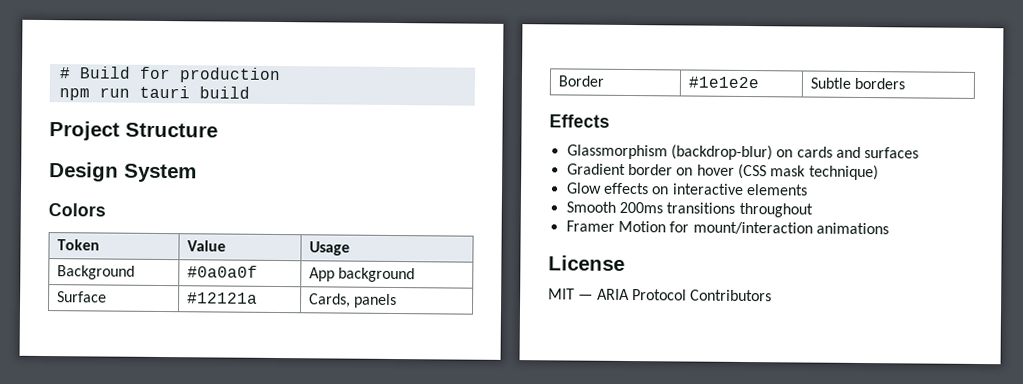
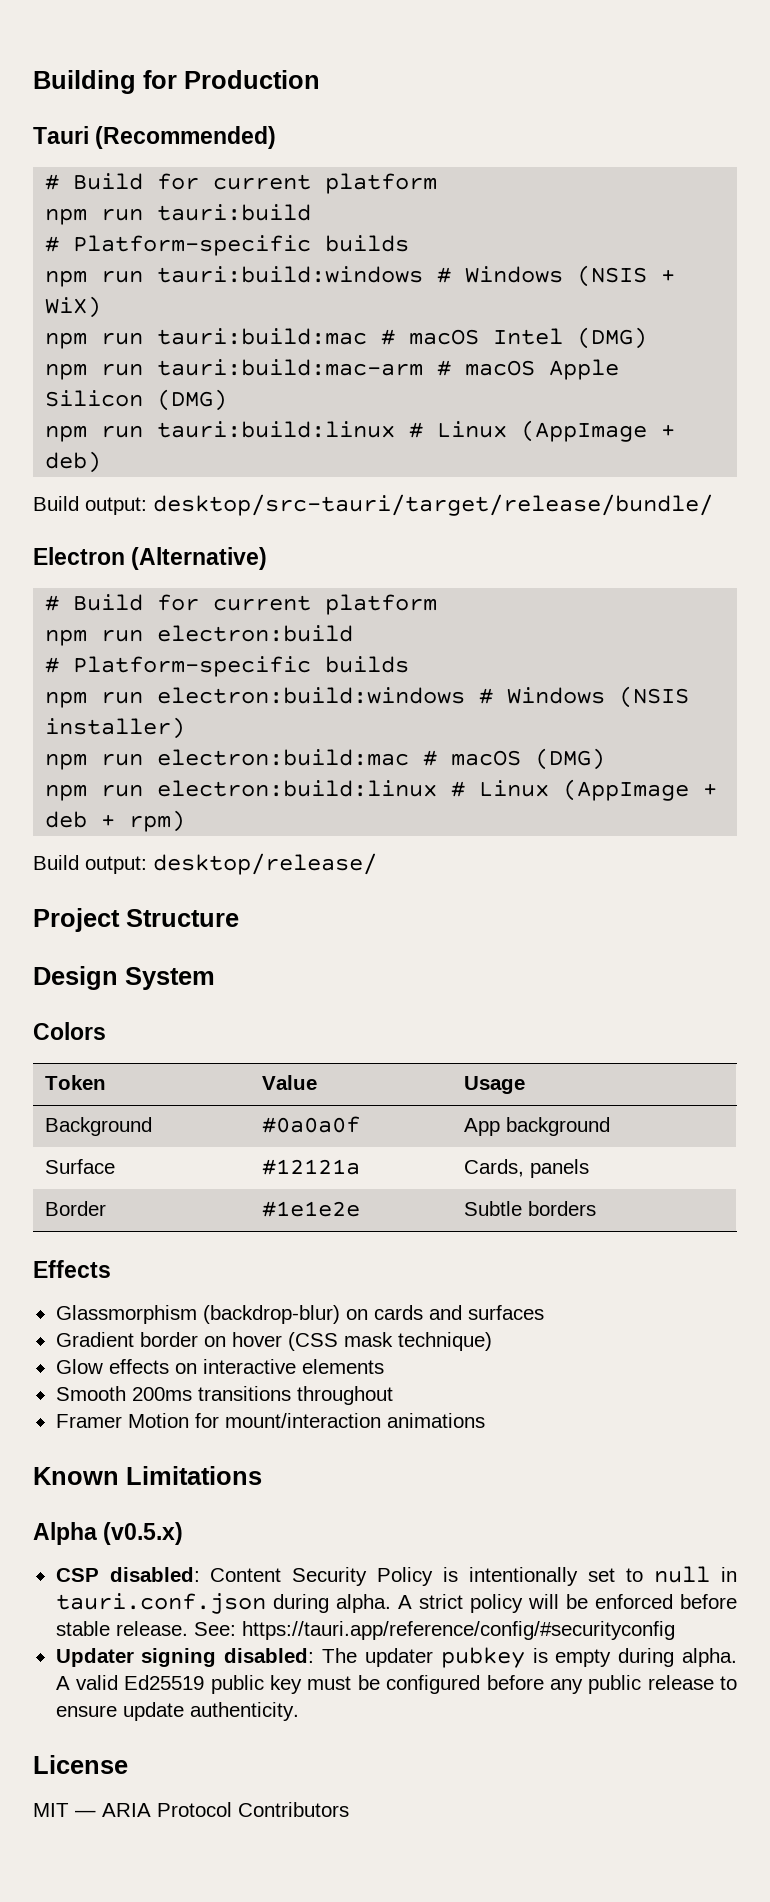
- # Build for production
- npm run tauri build
+ Building for Production
+ Tauri (Recommended)
+ # Build for current platform
+ npm run tauri:build
+ # Platform-specific builds
+ npm run tauri:build:windows # Windows (NSIS + WiX)
+ npm run tauri:build:mac # macOS Intel (DMG)
+ npm run tauri:build:mac-arm # macOS Apple Silicon (DMG)
+ npm run tauri:build:linux # Linux (AppImage + deb)
+ Build output: desktop/src-tauri/target/release/bundle/
+ Electron (Alternative)
+ # Build for current platform
+ npm run electron:build
+ # Platform-specific builds
+ npm run electron:build:windows # Windows (NSIS installer)
+ npm run electron:build:mac # macOS (DMG)
+ npm run electron:build:linux # Linux (AppImage + deb + rpm)
+ Build output: desktop/release/
+ Known Limitations
+ Alpha (v0.5.x)
+ CSP disabled: Content Security Policy is intentionally set to null in tauri.conf.json during alpha. A strict policy will be enforced before stable release. See: https://tauri.app/reference/config/#securityconfig
+ Updater signing disabled: The updater pubkey is empty during alpha. A valid Ed25519 public key must be configured before any public release to ensure update authenticity.

